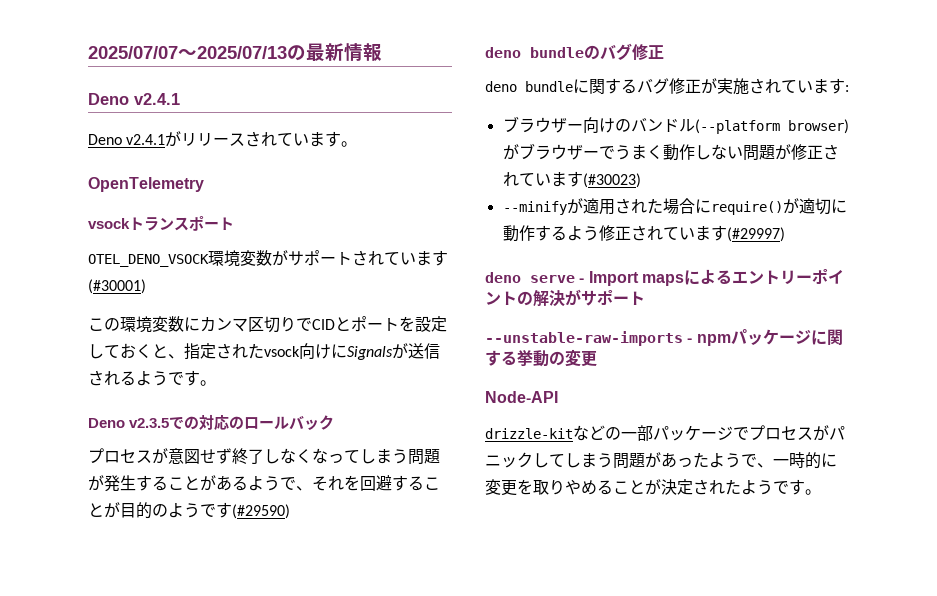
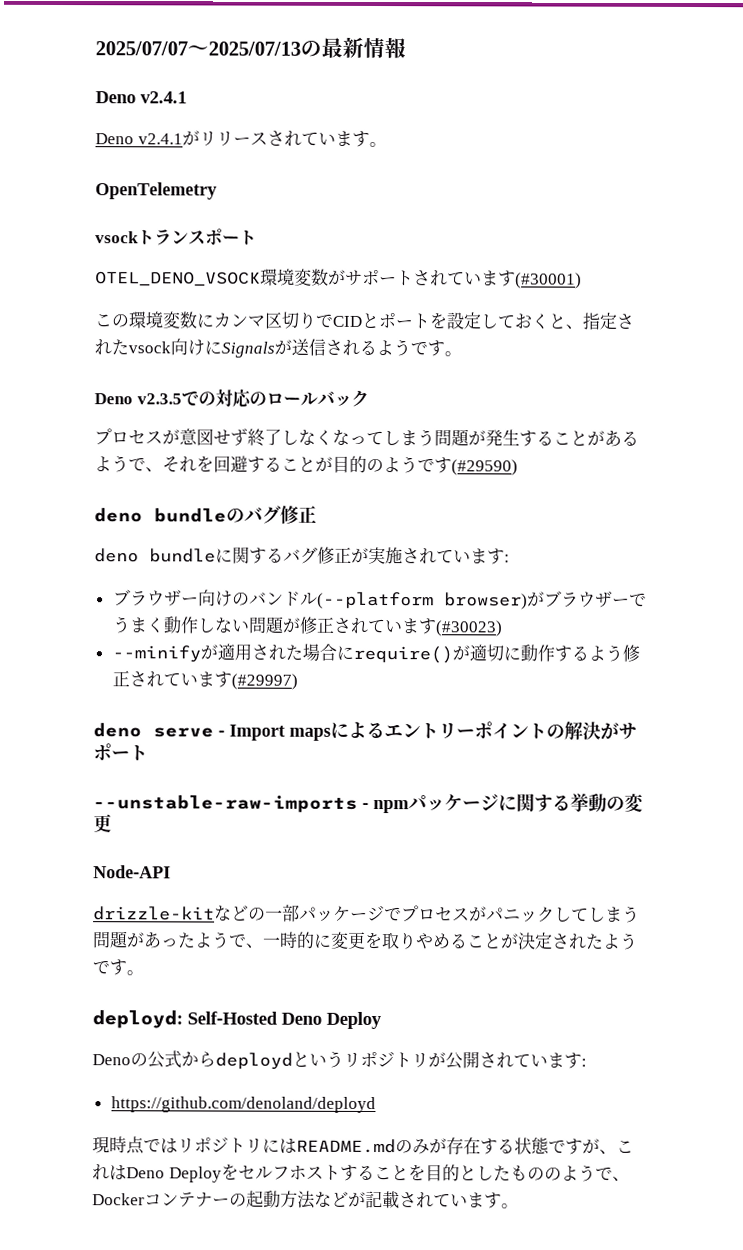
+ deployd: Self-Hosted Deno Deploy
+ Denoの公式からdeploydというリポジトリが公開されています:
+ https://github.com/denoland/deployd
+ 現時点ではリポジトリにはREADME.mdのみが存在する状態ですが、これはDeno Deployをセルフホストすることを目的としたもののようで、Dockerコンテナーの起動方法などが記載されています。

